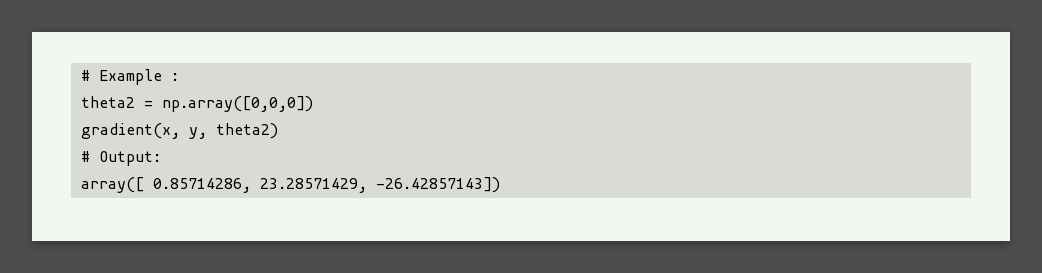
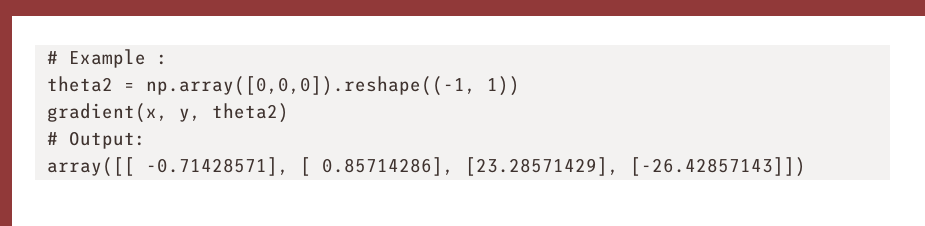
- theta2 = np.array([0,0,0])
+ theta2 = np.array([0,0,0]).reshape((-1, 1))
- array([ 0.85714286, 23.28571429, -26.42857143])
+ array([[ -0.71428571], [ 0.85714286], [23.28571429], [-26.42857143]])

